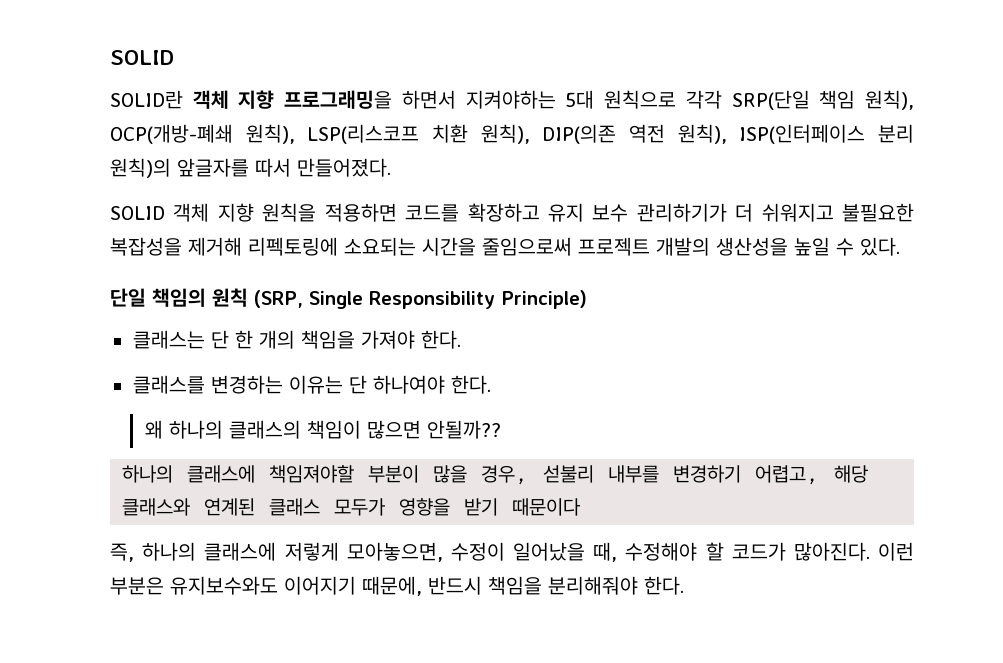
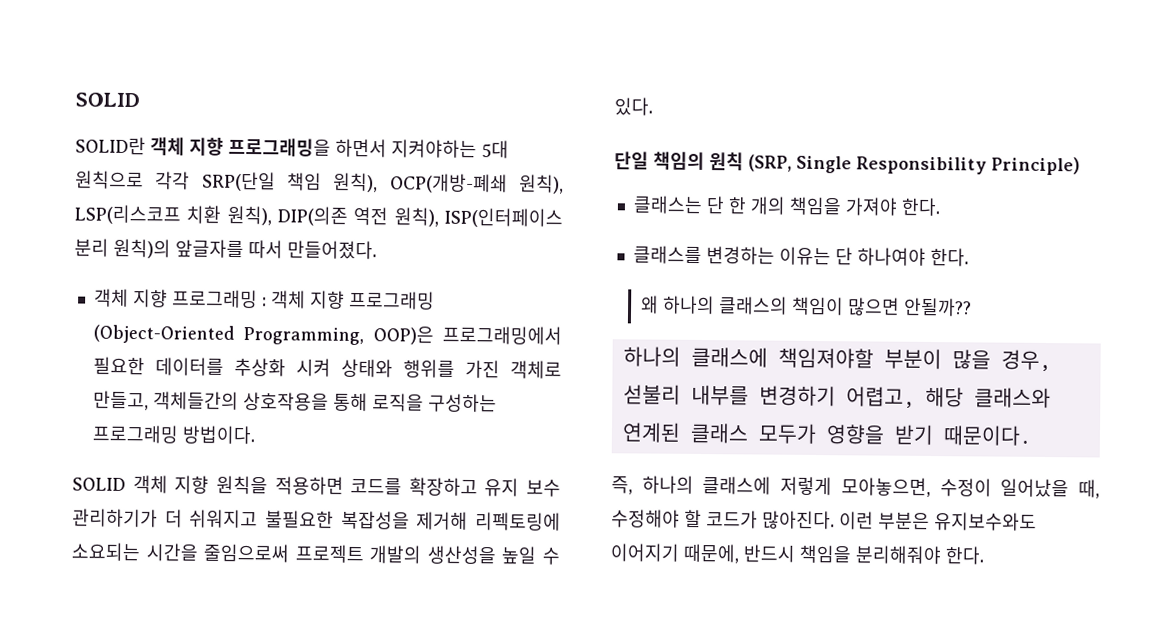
+ 객체 지향 프로그래밍 : 객체 지향 프로그래밍 (Object-Oriented Programming, OOP)은 프로그래밍에서 필요한 데이터를 추상화 시켜 상태와 행위를 가진 객체로 만들고, 객체들간의 상호작용을 통해 로직을 구성하는 프로그래밍 방법이다.
- 하나의 클래스에 책임져야할 부분이 많을 경우, 섣불리 내부를 변경하기 어렵고, 해당 클래스와 연계된 클래스 모두가 영향을 받기 때문이다
+ 하나의 클래스에 책임져야할 부분이 많을 경우, 섣불리 내부를 변경하기 어렵고, 해당 클래스와 연계된 클래스 모두가 영향을 받기 때문이다.

